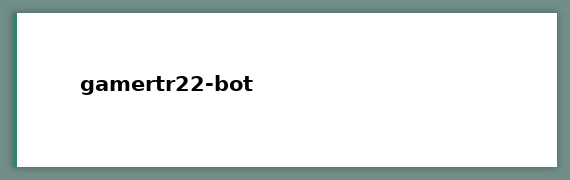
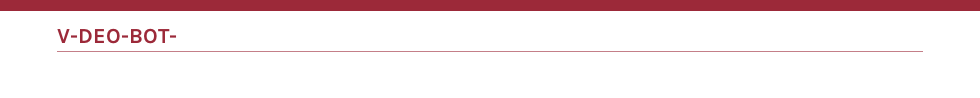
- gamertr22-bot
+ V-DEO-BOT-

